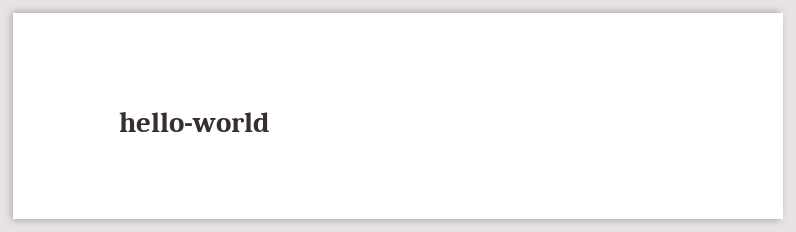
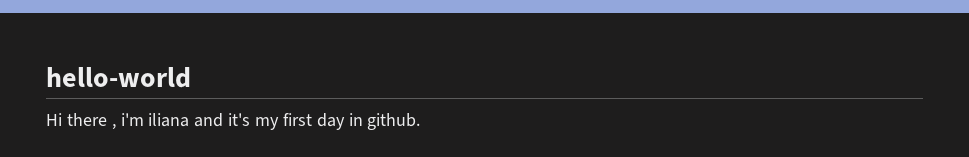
+ Hi there , i'm iliana and it's my first day in github.

